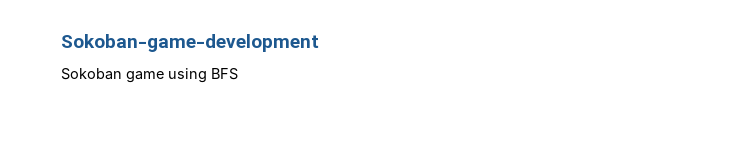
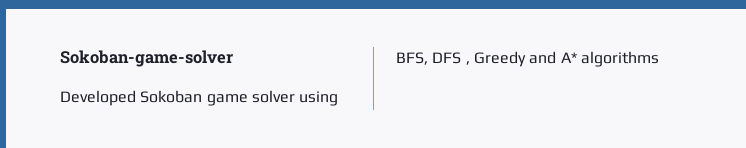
- Sokoban-game-development
- Sokoban game using BFS
+ Sokoban-game-solver
+ Developed Sokoban game solver using BFS, DFS , Greedy and A* algorithms

